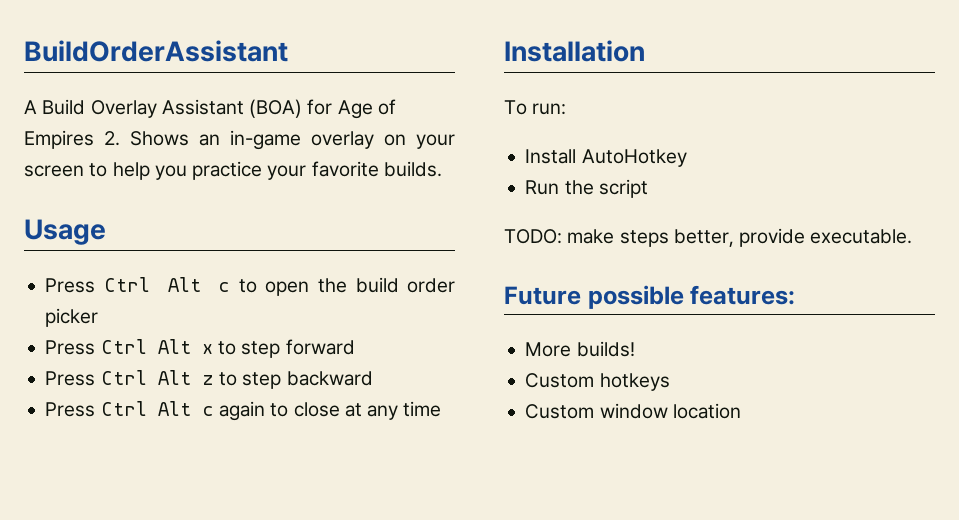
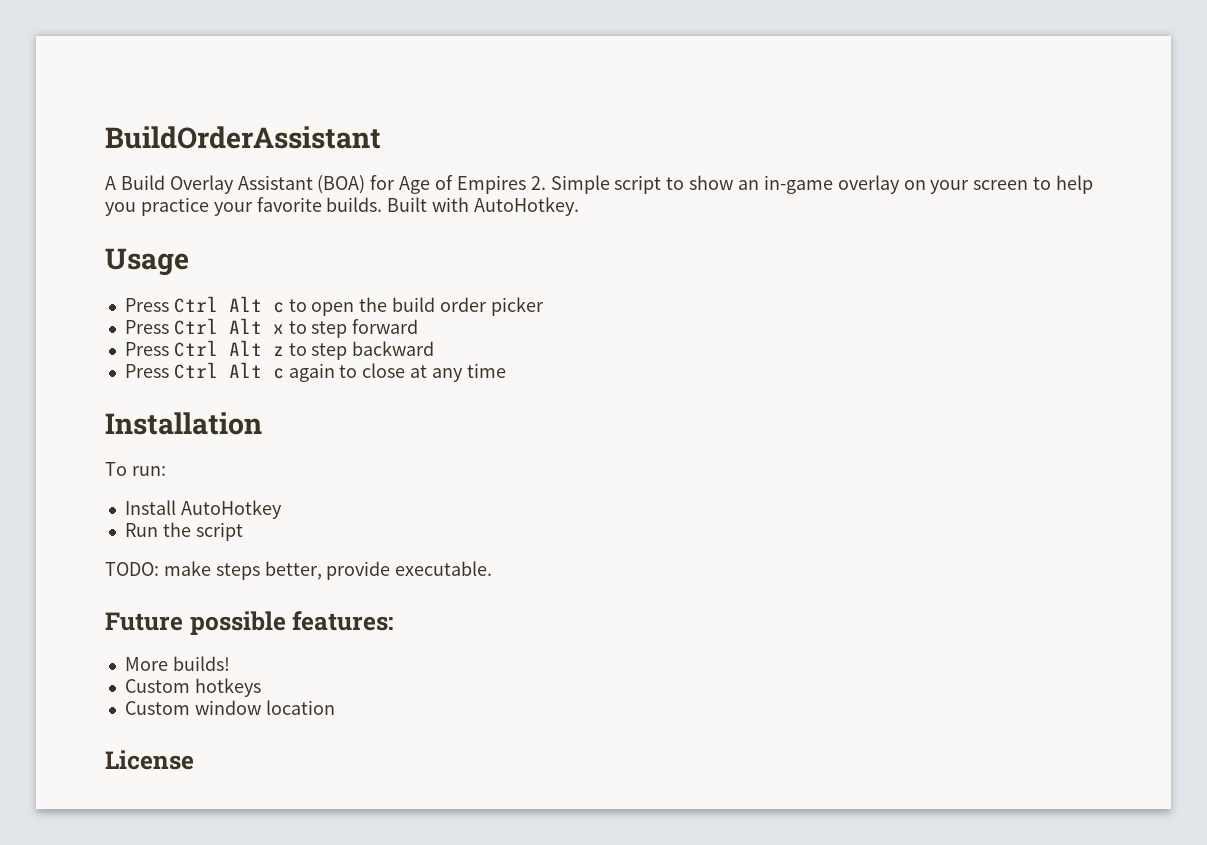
- A Build Overlay Assistant (BOA) for Age of Empires 2. Shows an in-game overlay on your screen to help you practice your favorite builds.
+ A Build Overlay Assistant (BOA) for Age of Empires 2. Simple script to show an in-game overlay on your screen to help you practice your favorite builds. Built with AutoHotkey.
+ License

